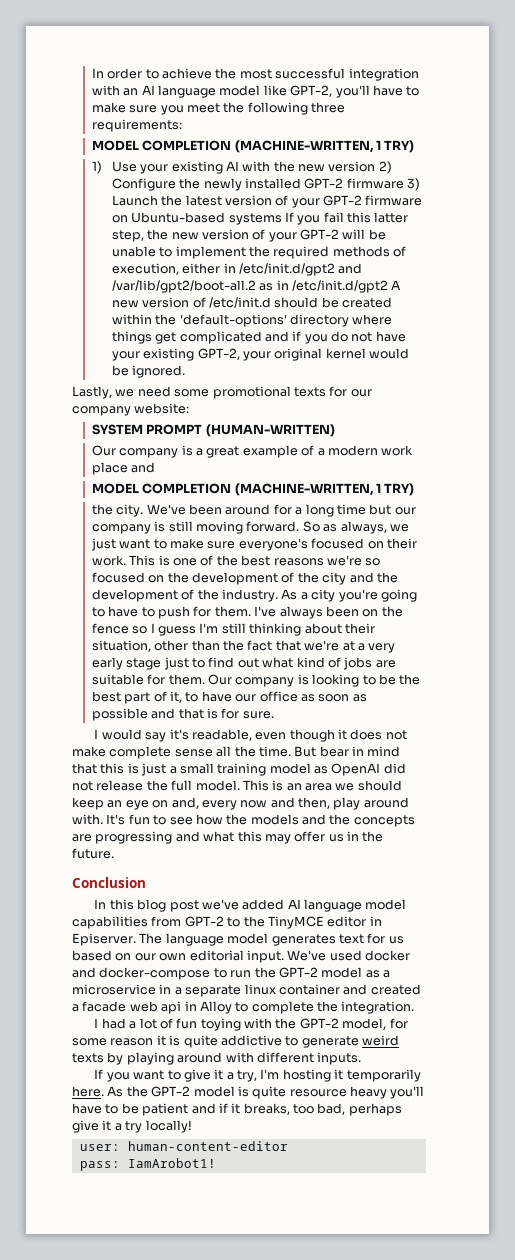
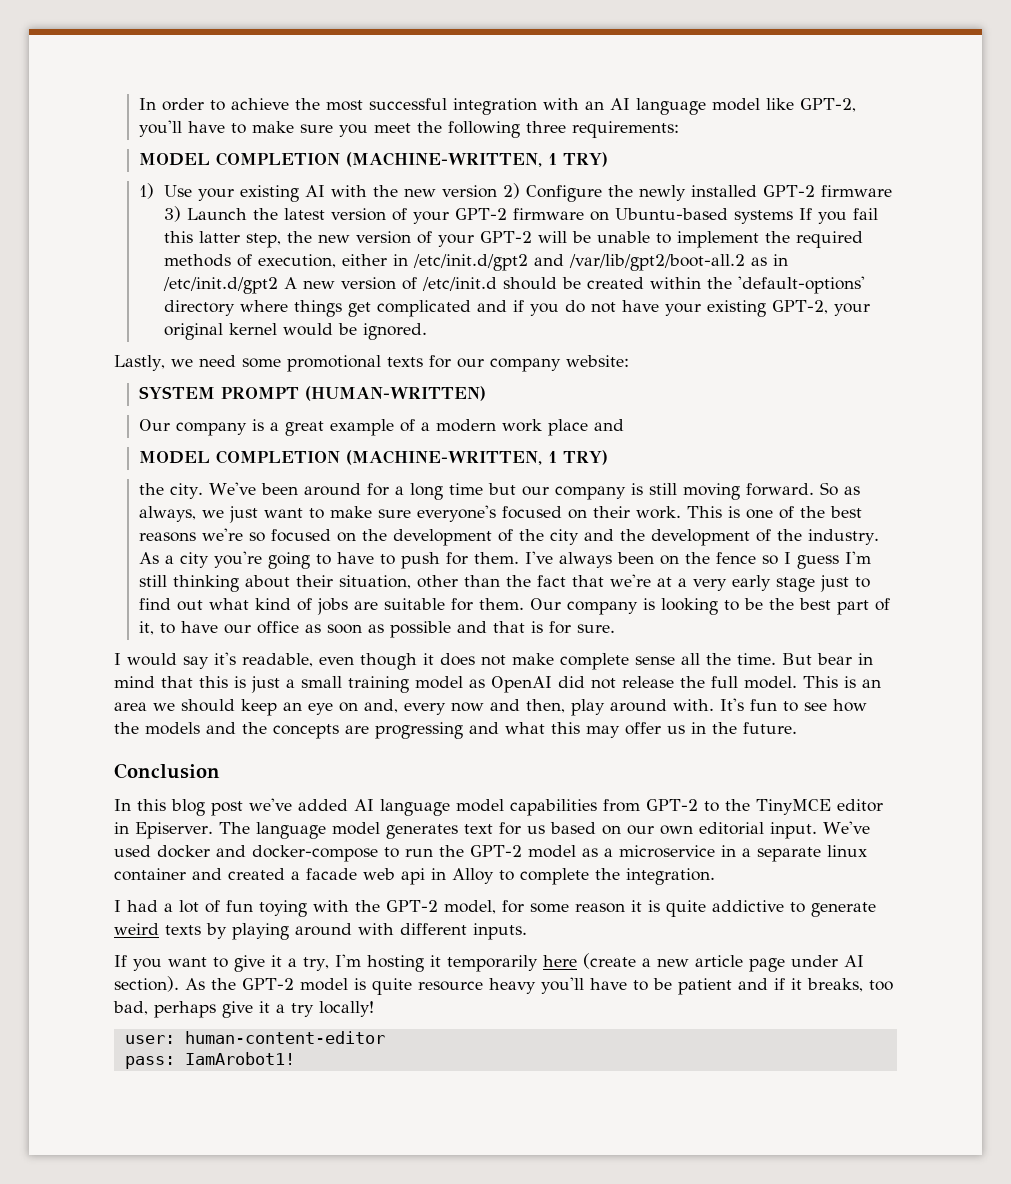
- If you want to give it a try, I'm hosting it temporarily here.
+ If you want to give it a try, I'm hosting it temporarily here (create a new article page under AI section).

